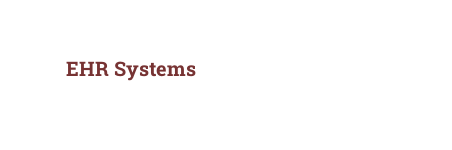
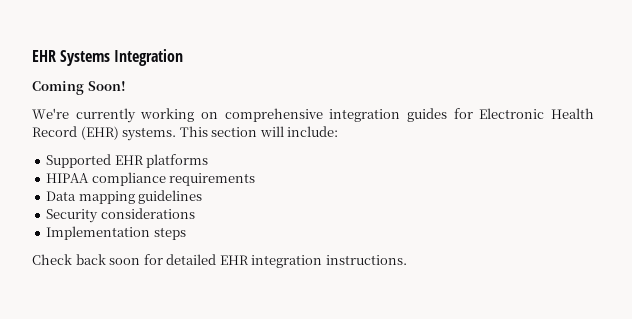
- EHR Systems
+ EHR Systems Integration
+ Coming Soon!
+ We're currently working on comprehensive integration guides for Electronic Health Record (EHR) systems. This section will include:
+ Supported EHR platforms
+ HIPAA compliance requirements
+ Data mapping guidelines
+ Security considerations
+ Implementation steps
+ Check back soon for detailed EHR integration instructions.

